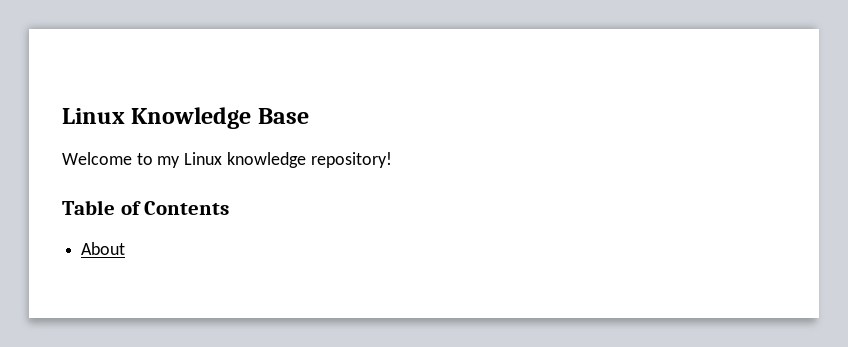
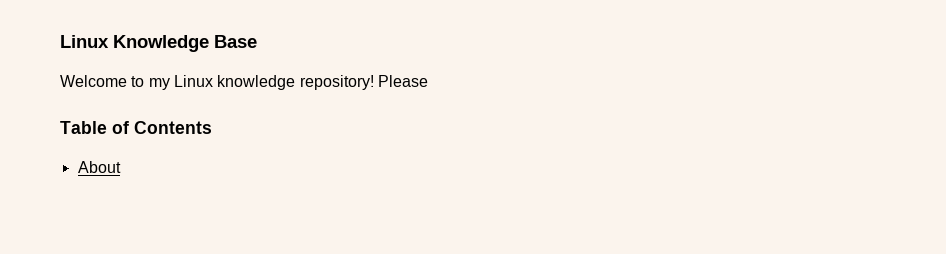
+ Please

